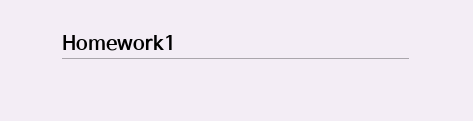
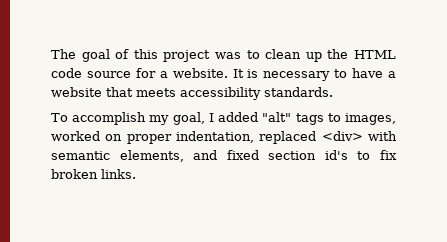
- Homework1
+ The goal of this project was to clean up the HTML code source for a website. It is necessary to have a website that meets accessibility standards.
+ To accomplish my goal, I added "alt" tags to images, worked on proper indentation, replaced <div> with semantic elements, and fixed section id's to fix broken links.

